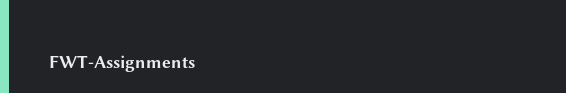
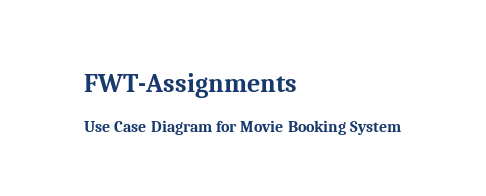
+ Use Case Diagram for Movie Booking System

